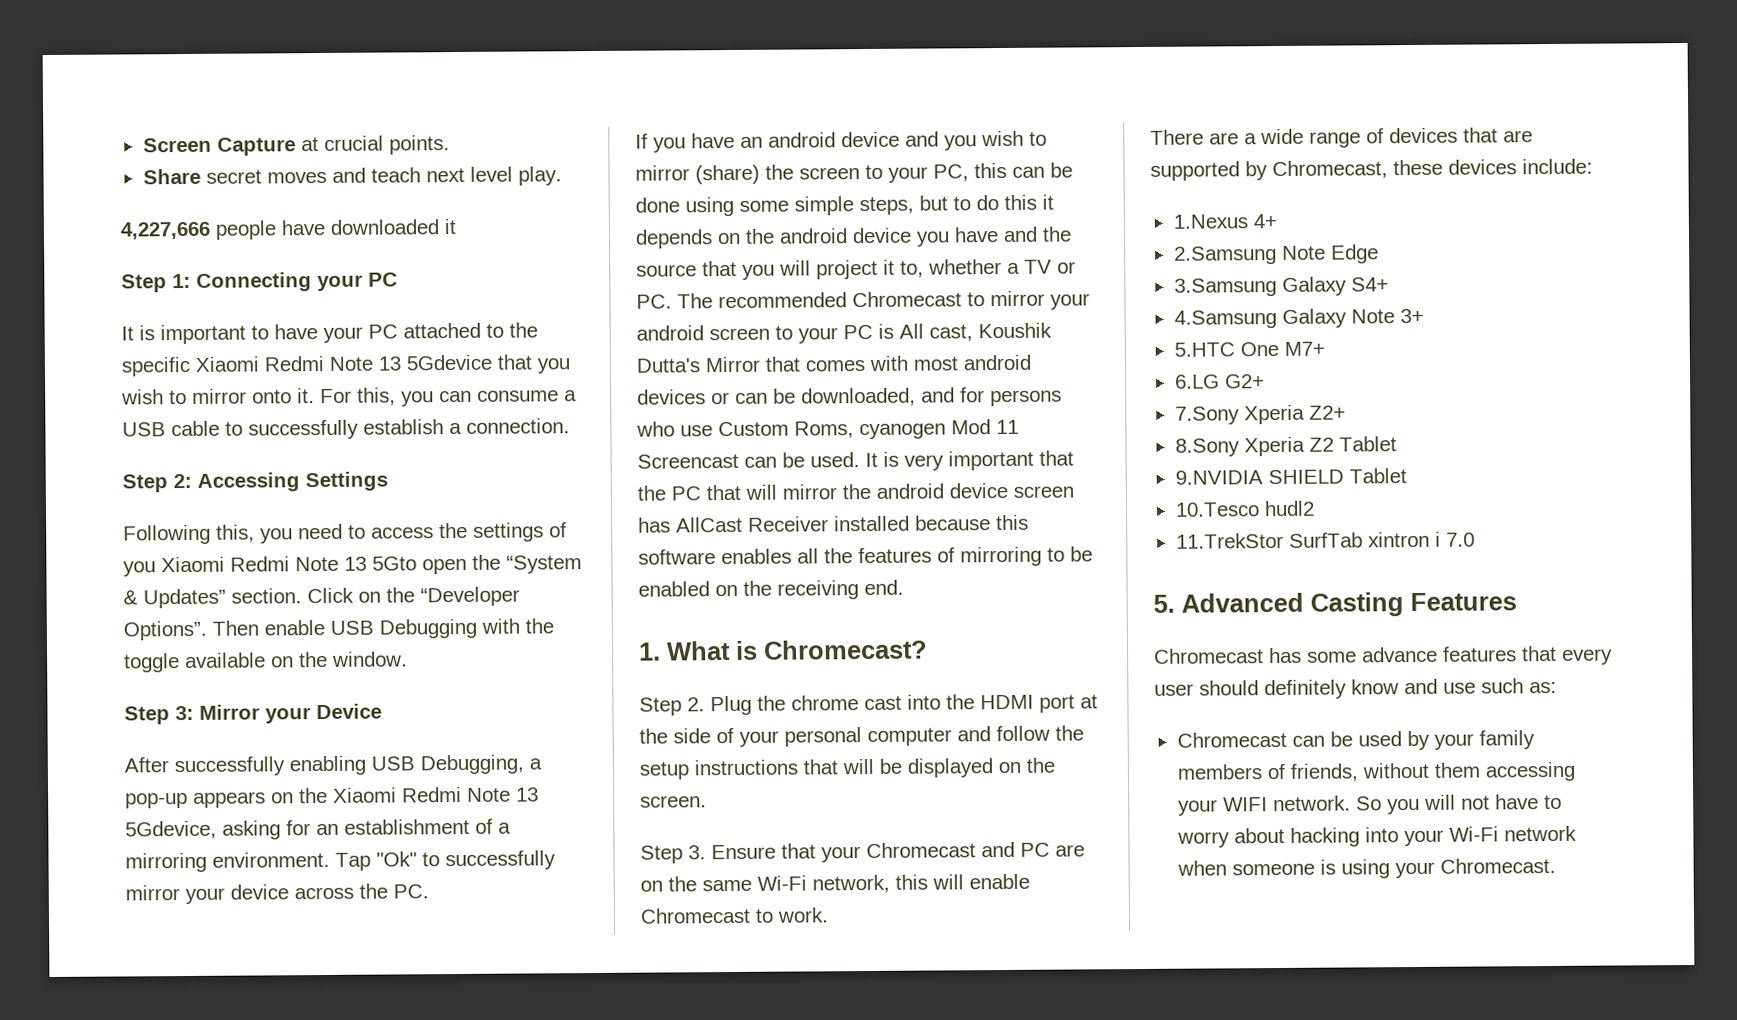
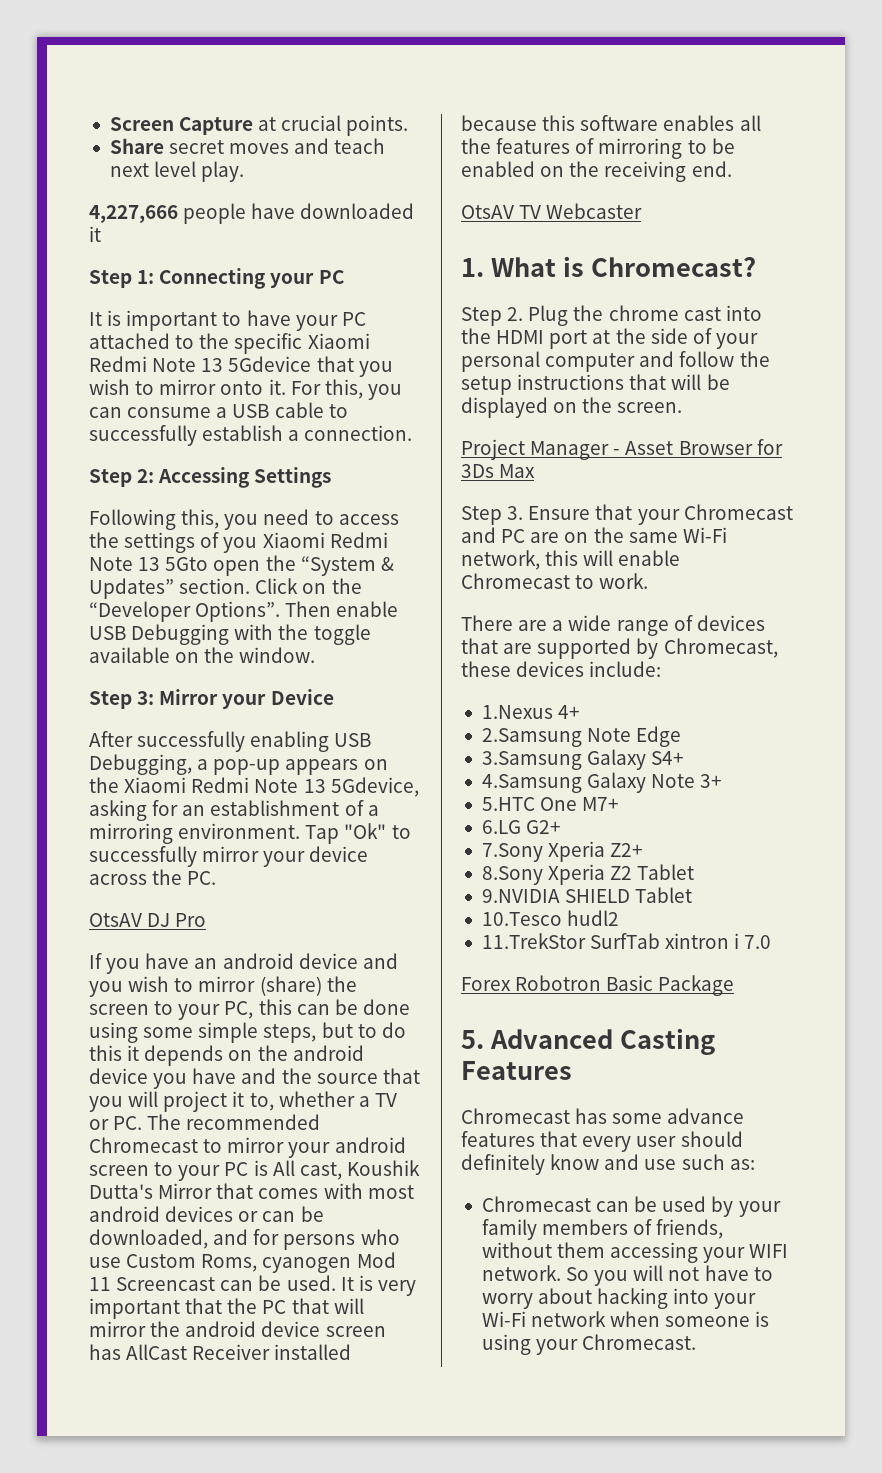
+ OtsAV DJ Pro
+ OtsAV TV Webcaster
+ Project Manager - Asset Browser for 3Ds Max
+ Forex Robotron Basic Package

